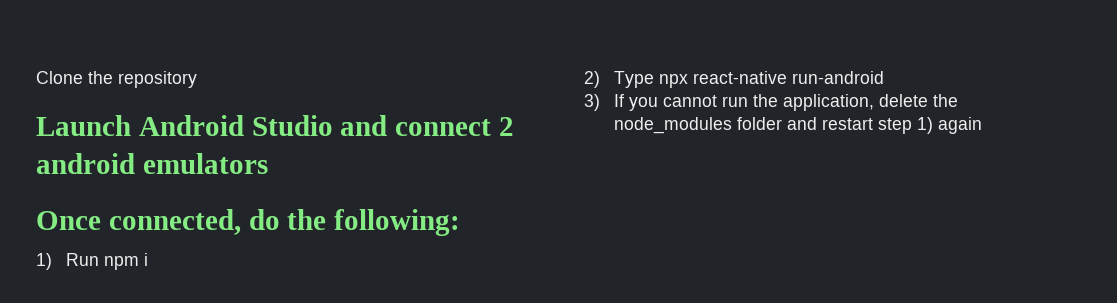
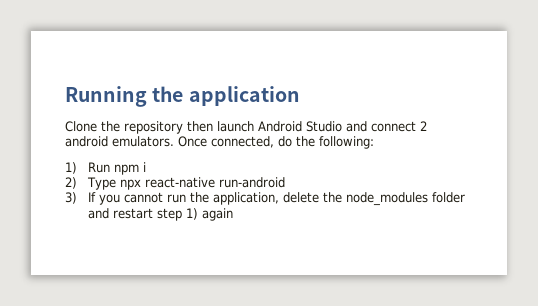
+ Running the application
- Clone the repository
- Launch Android Studio and connect 2 android emulators
- Once connected, do the following:
+ Clone the repository then launch Android Studio and connect 2 android emulators. Once connected, do the following:

